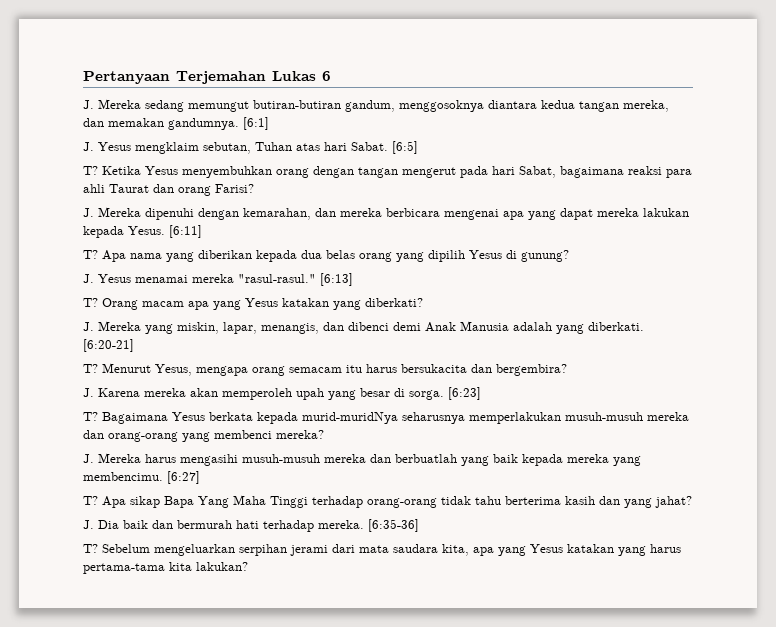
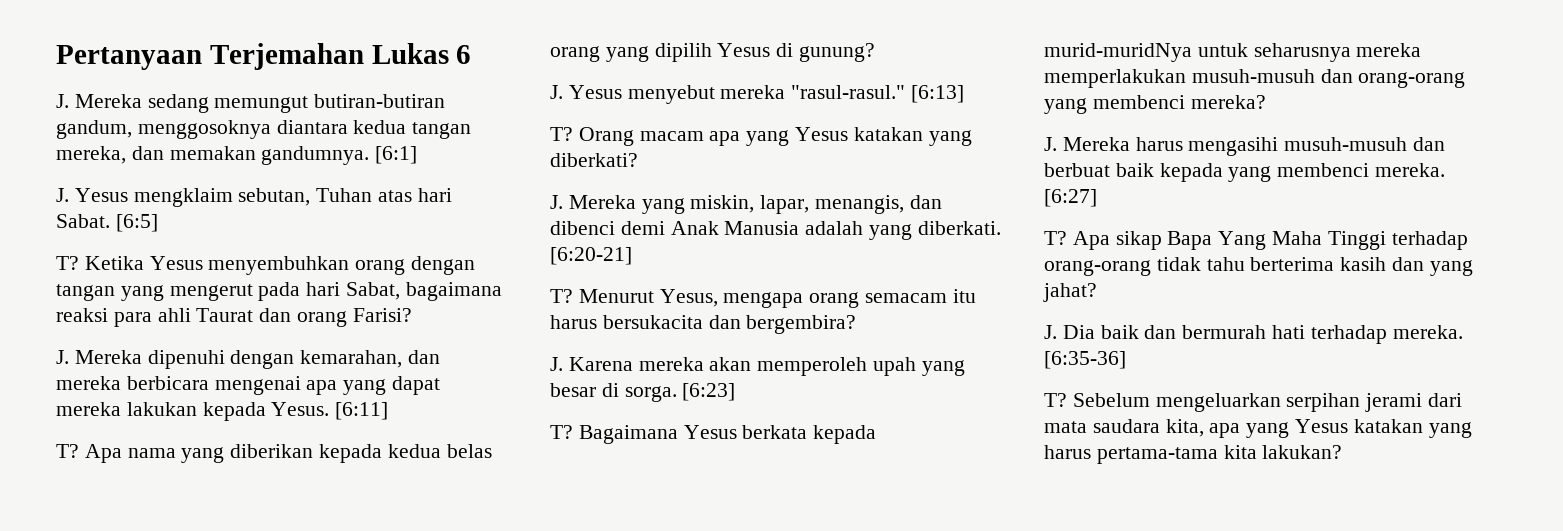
- Ketika Yesus menyembuhkan orang dengan tangan mengerut pada hari Sabat, bagaimana reaksi para ahli Taurat dan orang Farisi?
+ Ketika Yesus menyembuhkan orang dengan tangan yang mengerut pada hari Sabat, bagaimana reaksi para ahli Taurat dan orang Farisi?
- Apa nama yang diberikan kepada dua belas orang yang dipilih Yesus di gunung?
+ Apa nama yang diberikan kepada kedua belas orang yang dipilih Yesus di gunung?
- J. Yesus menamai mereka "rasul-rasul."
+ J. Yesus menyebut mereka "rasul-rasul."
- Bagaimana Yesus berkata kepada murid-muridNya seharusnya memperlakukan musuh-musuh mereka dan orang-orang yang membenci mereka?
+ Bagaimana Yesus berkata kepada murid-muridNya untuk seharusnya mereka memperlakukan musuh-musuh dan orang-orang yang membenci mereka?
- J. Mereka harus mengasihi musuh-musuh mereka dan berbuatlah yang baik kepada mereka yang membencimu.
+ J. Mereka harus mengasihi musuh-musuh dan berbuat baik kepada yang membenci mereka.

